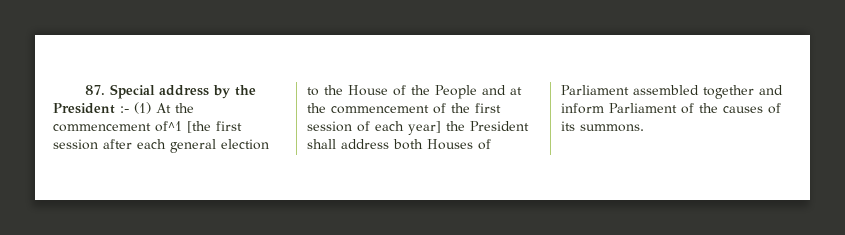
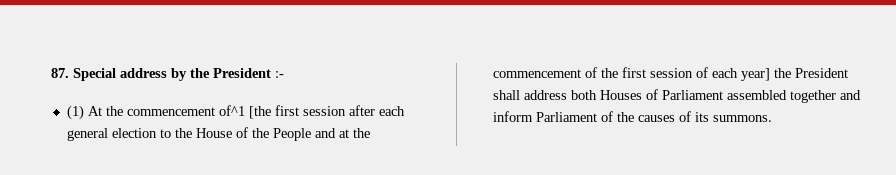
- 87. Special address by the President :- (1) At the commencement of^1 [the first session after each general election to the House of the People and at the commencement of the first session of each year] the President shall address both Houses of Parliament assembled together and inform Parliament of the causes of its summons.
+ 87. Special address by the President :-
+ (1) At the commencement of^1 [the first session after each general election to the House of the People and at the commencement of the first session of each year] the President shall address both Houses of Parliament assembled together and inform Parliament of the causes of its summons.

